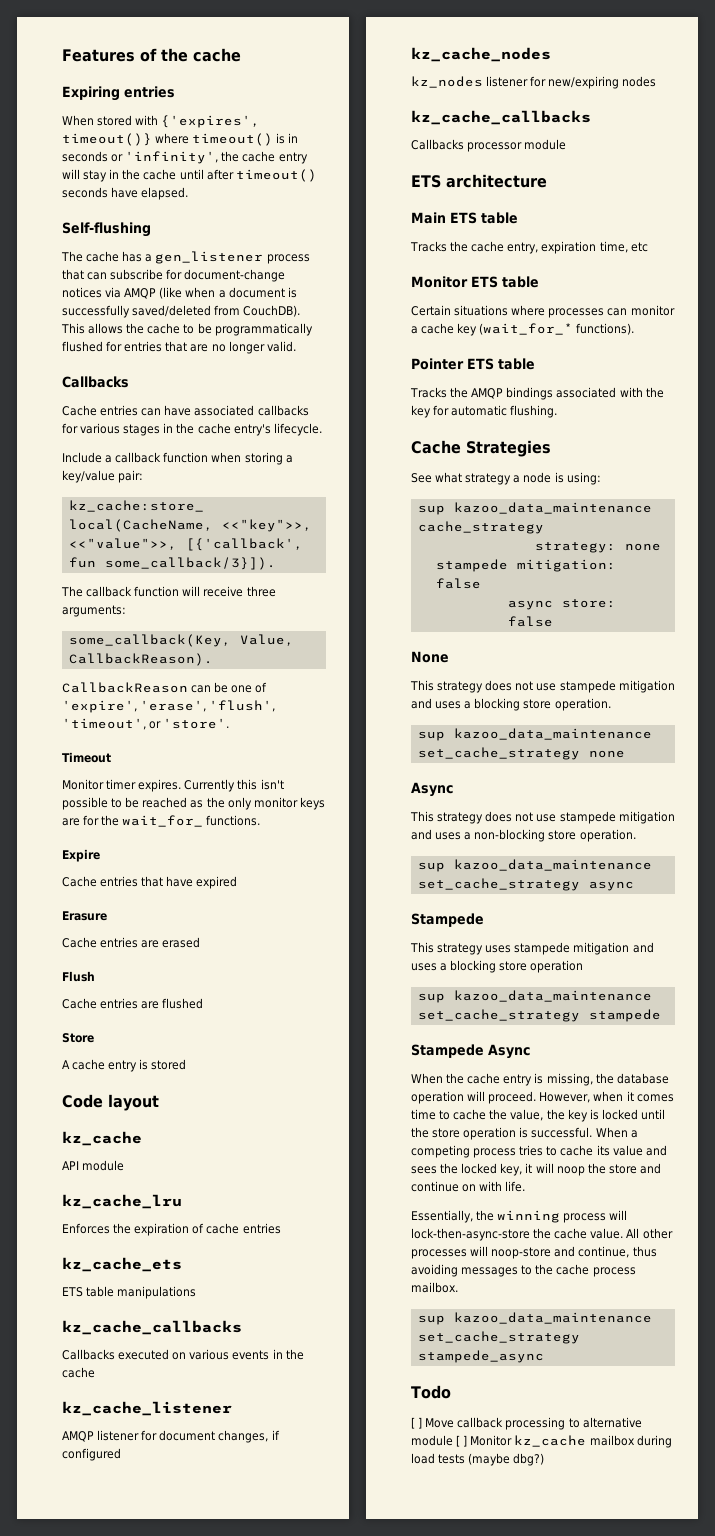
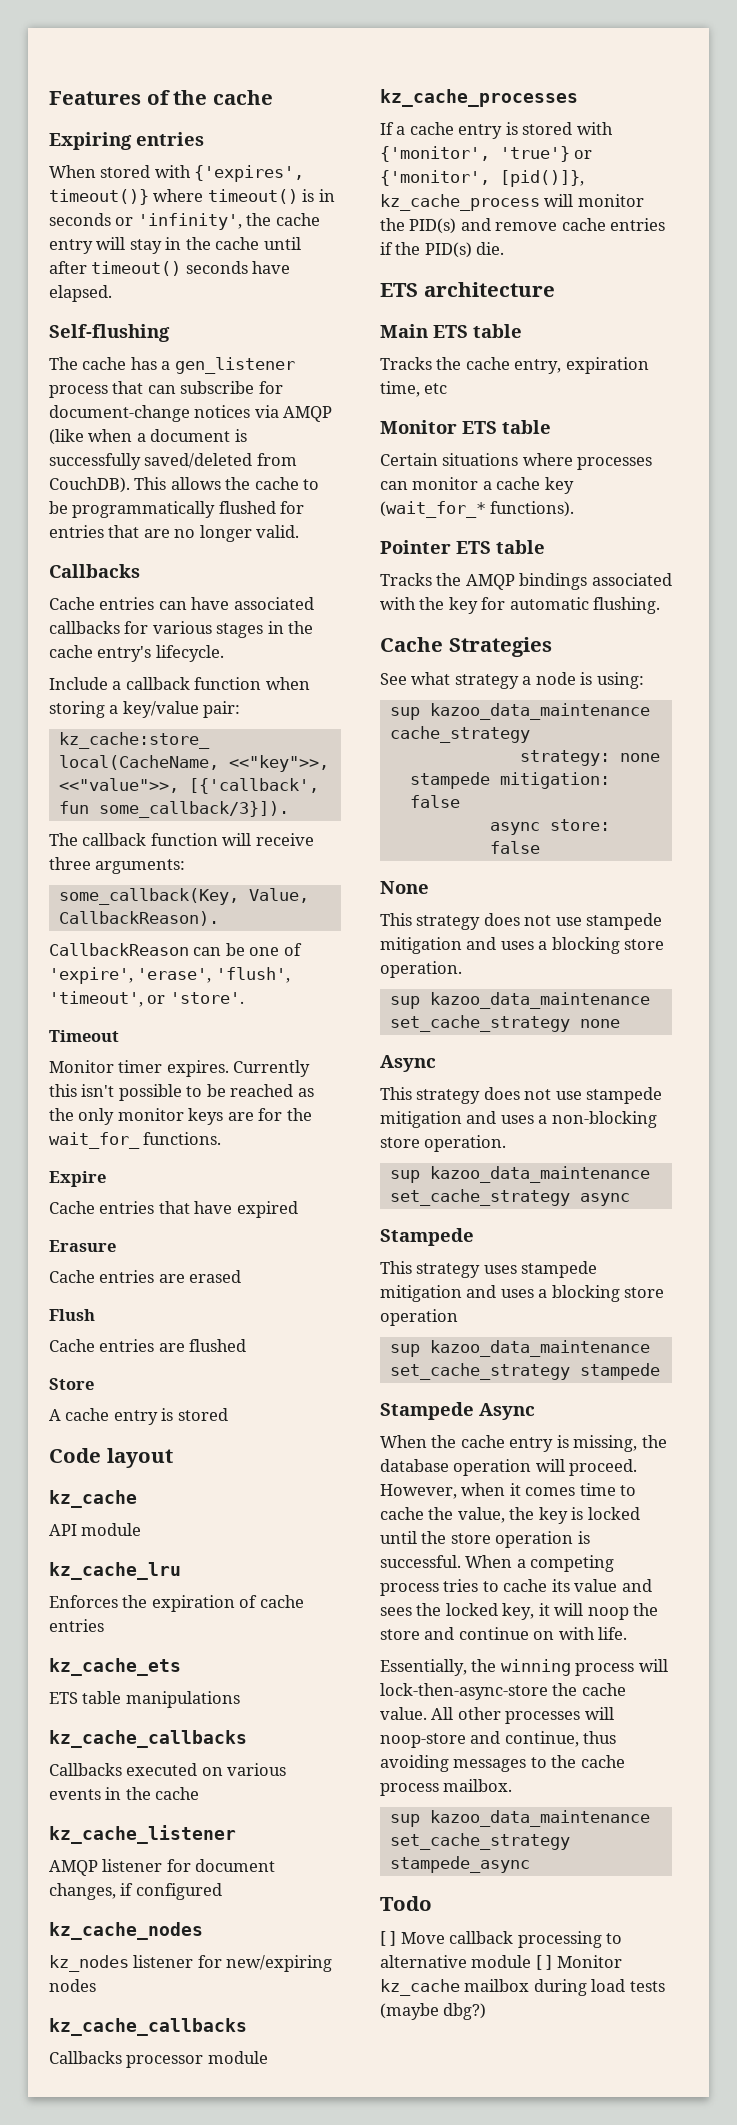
+ kz_cache_processes
+ If a cache entry is stored with {'monitor', 'true'} or {'monitor', [pid()]}, kz_cache_process will monitor the PID(s) and remove cache entries if the PID(s) die.

